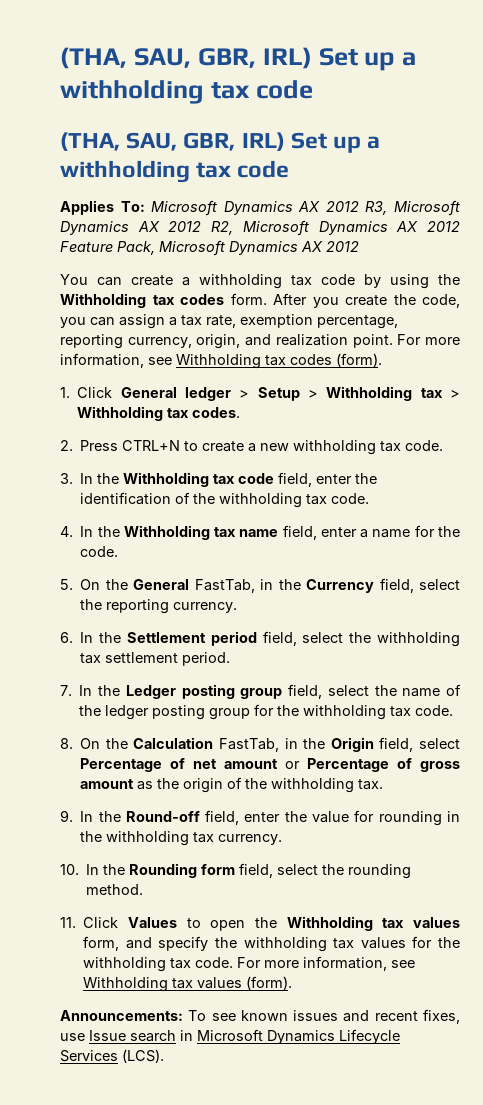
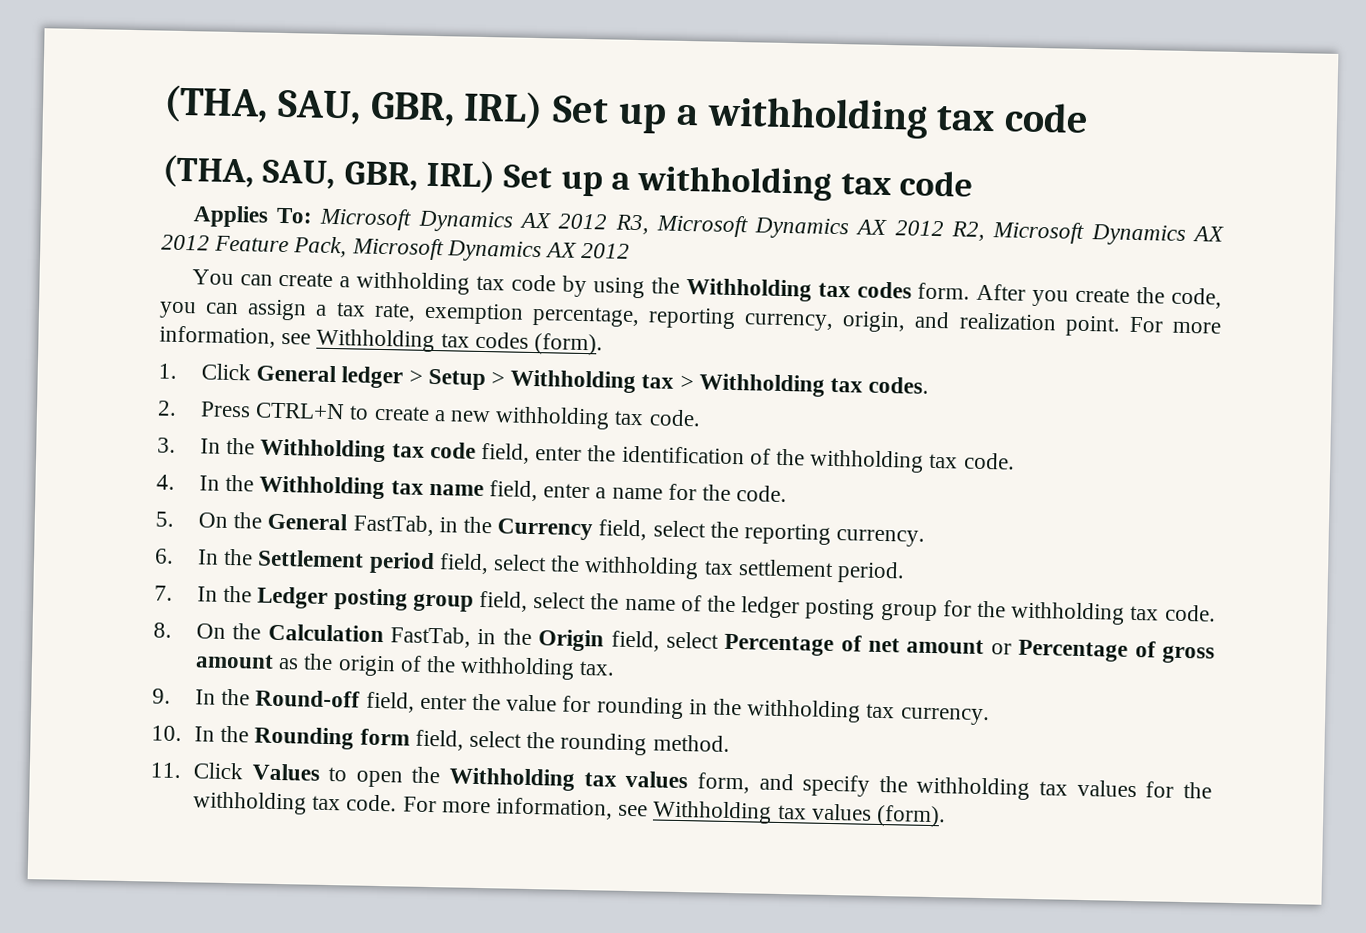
- Announcements: To see known issues and recent fixes, use Issue search in Microsoft Dynamics Lifecycle Services (LCS).

